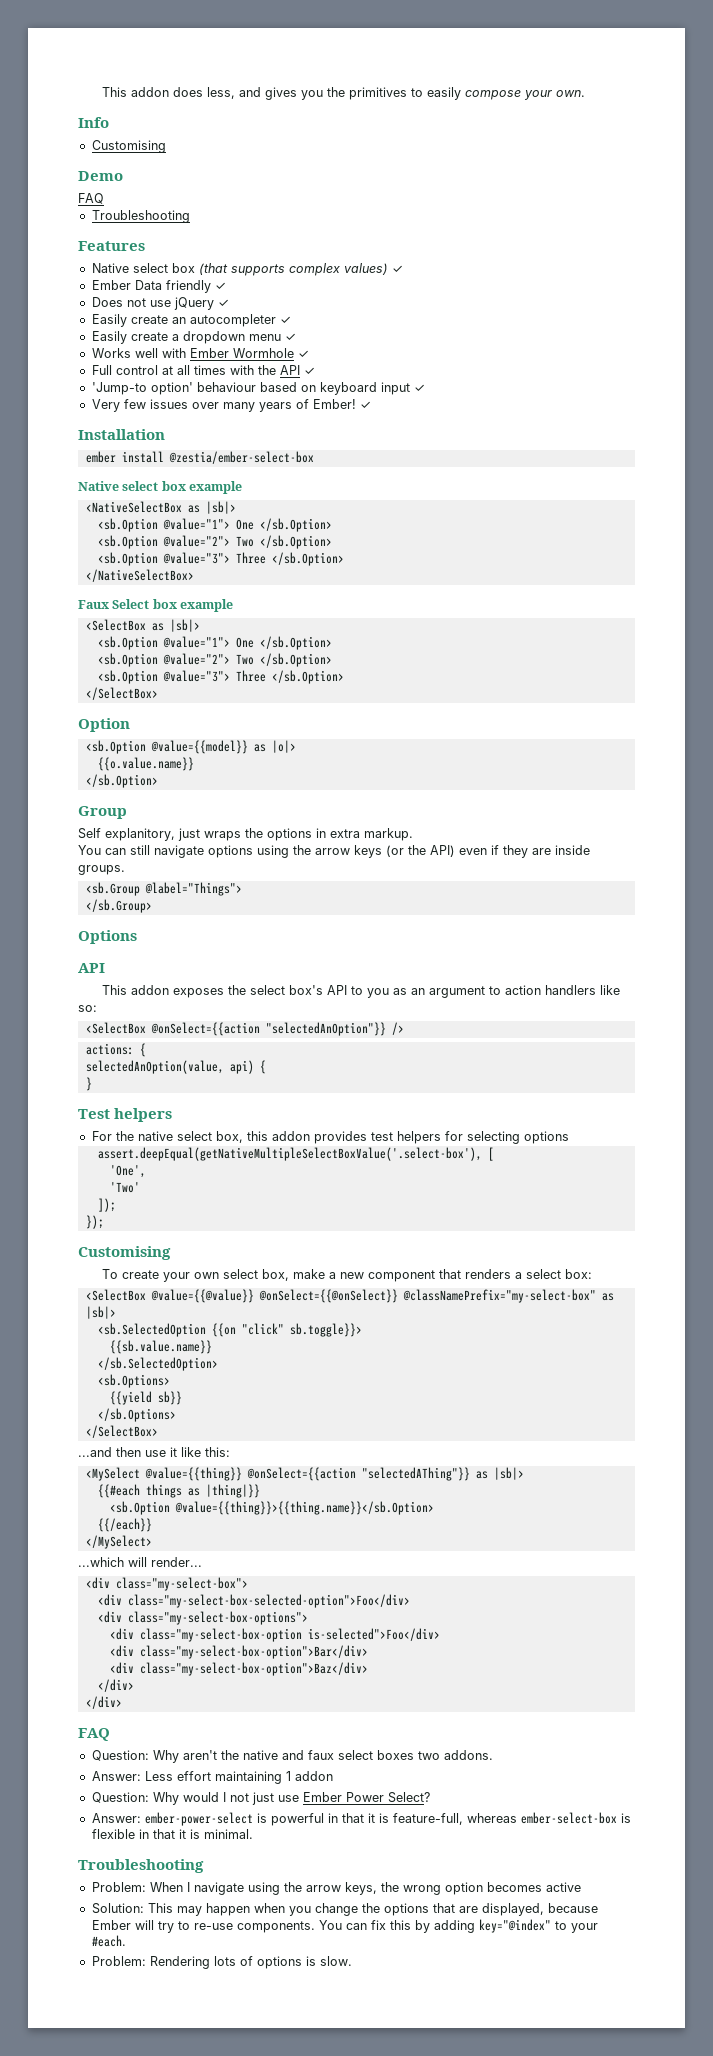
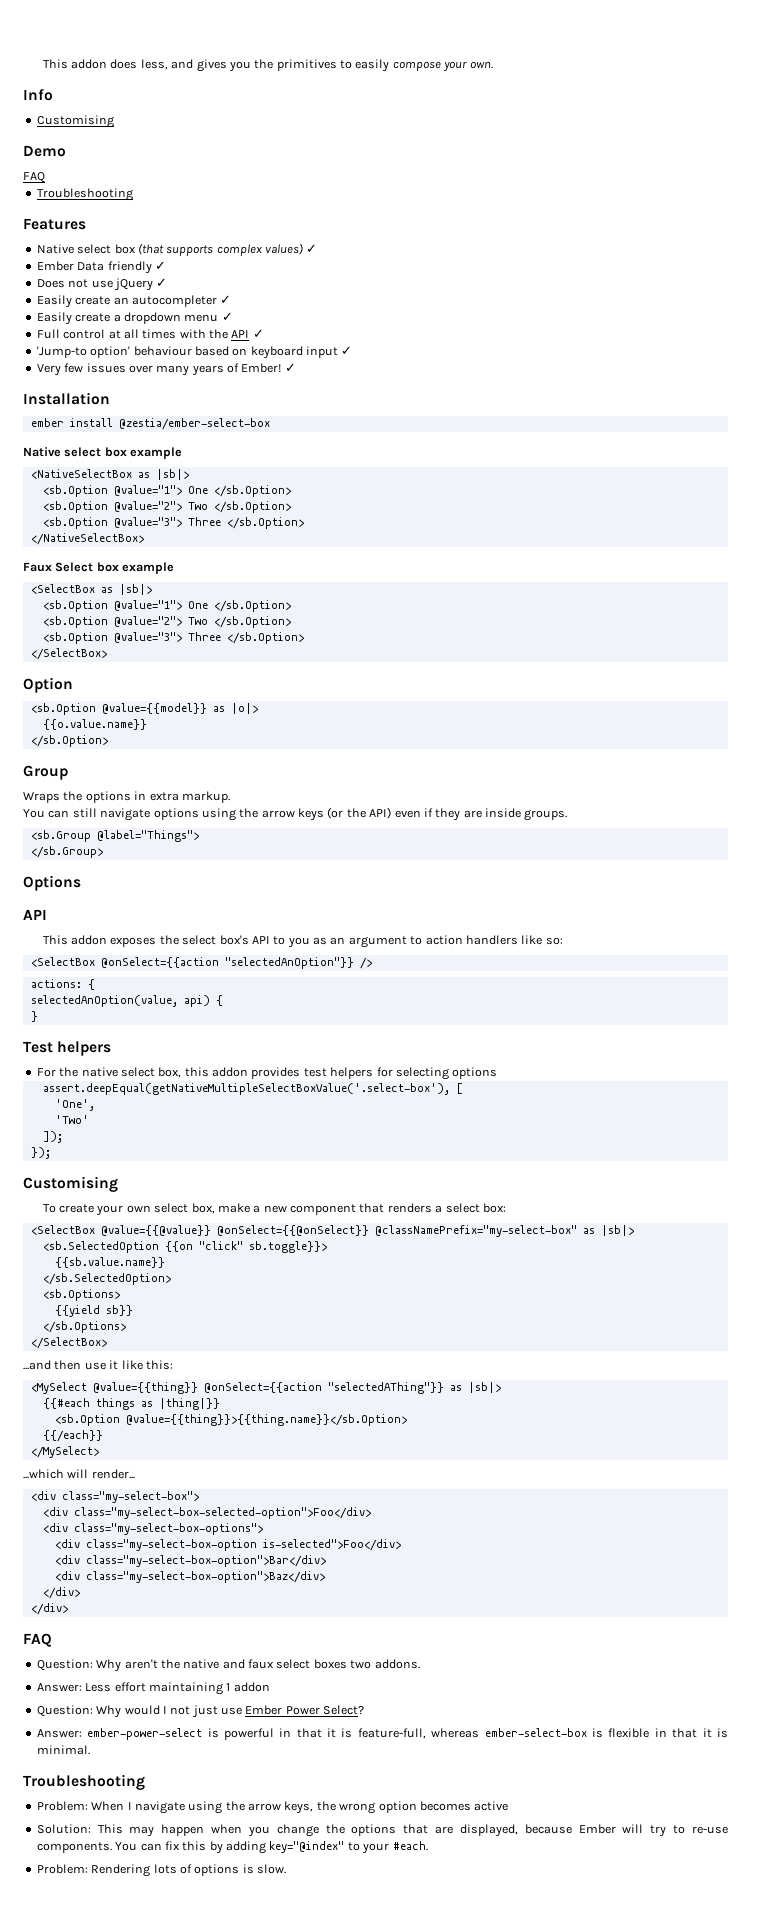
- Works well with Ember Wormhole ✓
- Self explanitory, just wraps the options in extra markup.
+ Wraps the options in extra markup.

